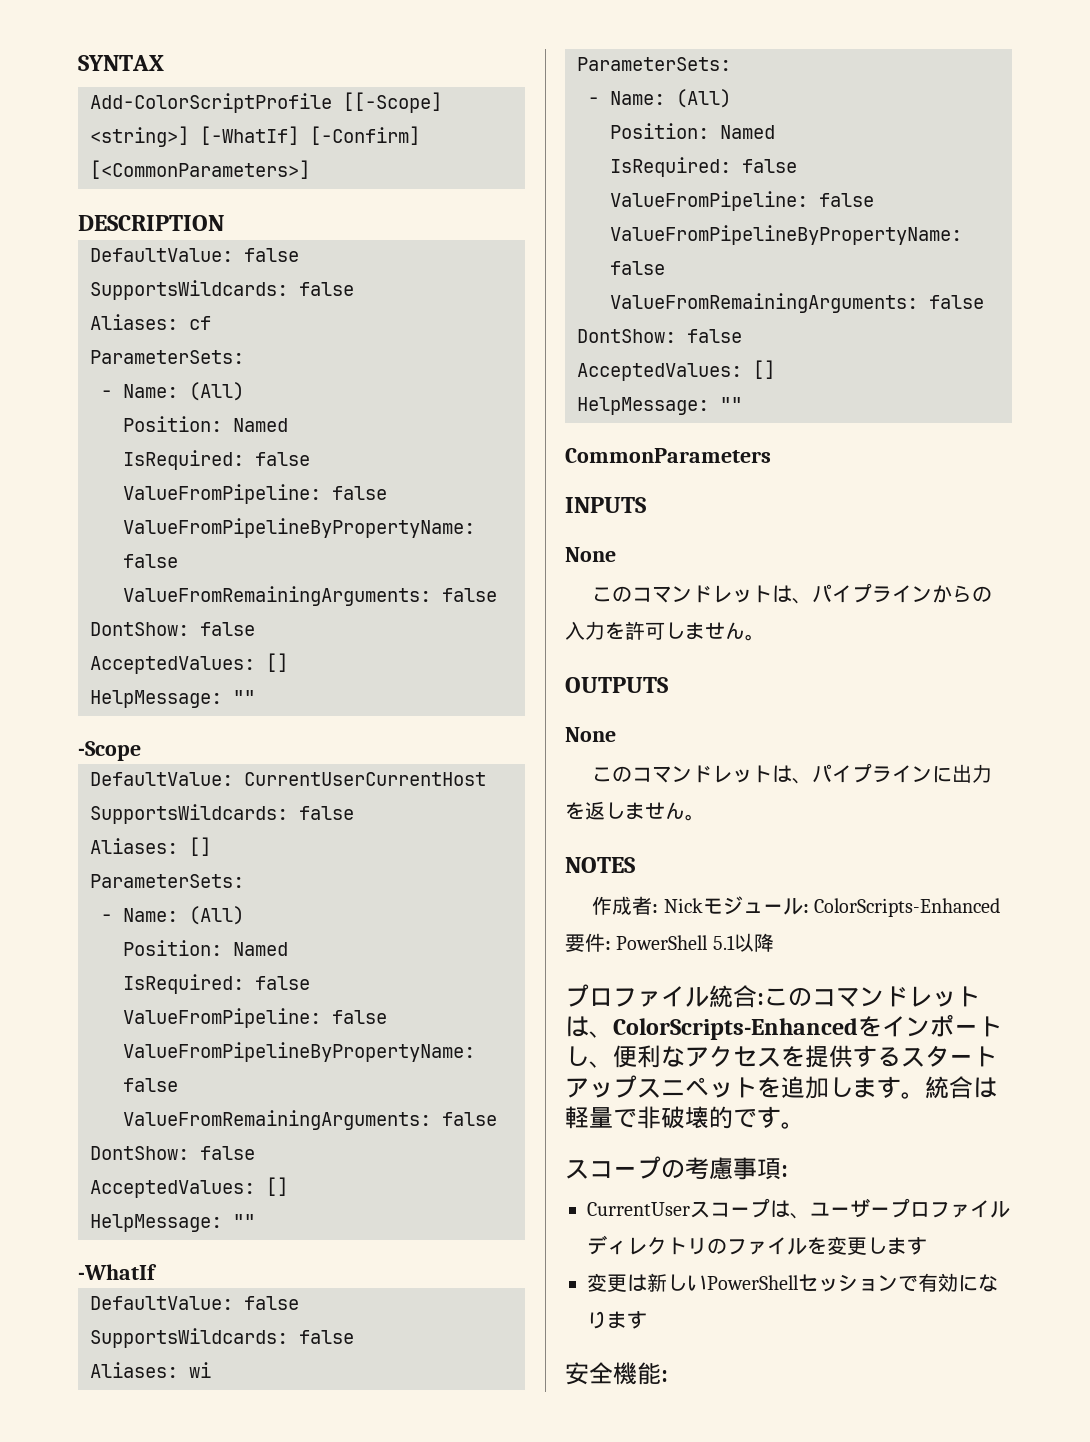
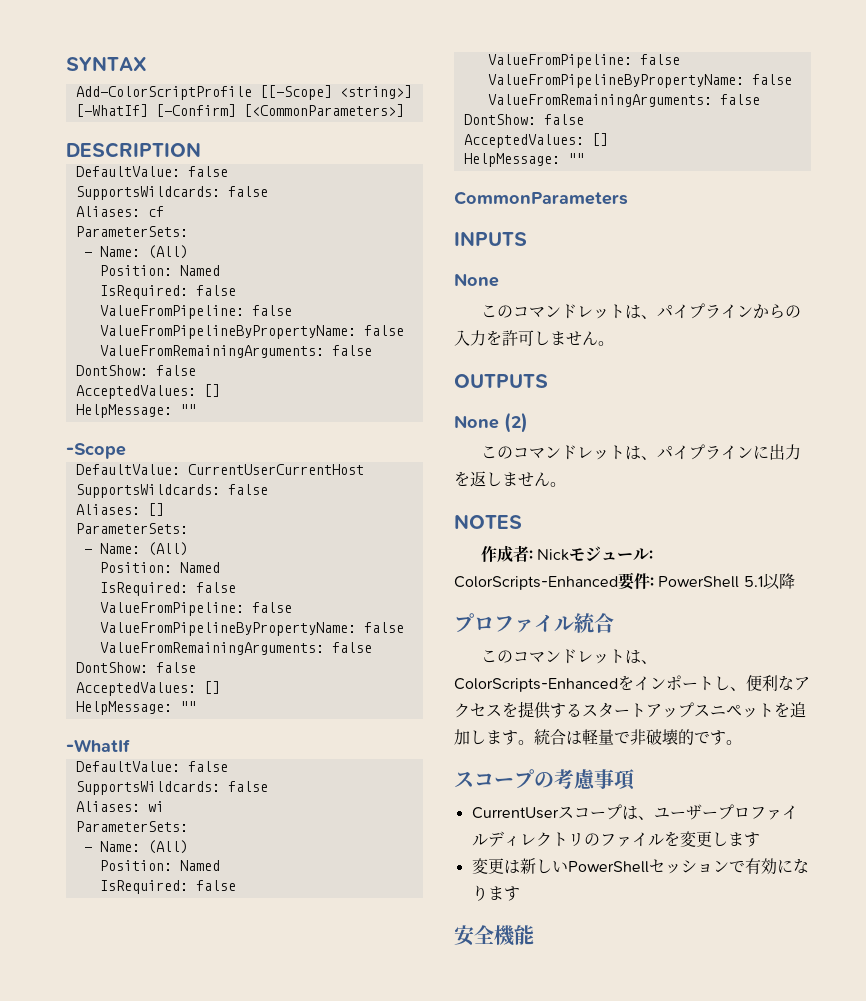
  OUTPUTS
- None
+ None (2)
- プロファイル統合:このコマンドレットは、ColorScripts-Enhancedをインポートし、便利なアクセスを提供するスタートアップスニペットを追加します。
+ プロファイル統合
+ このコマンドレットは、ColorScripts-Enhancedをインポートし、便利なアクセスを提供するスタートアップスニペットを追加します。
- スコープの考慮事項:
+ スコープの考慮事項
- 安全機能:
+ 安全機能

